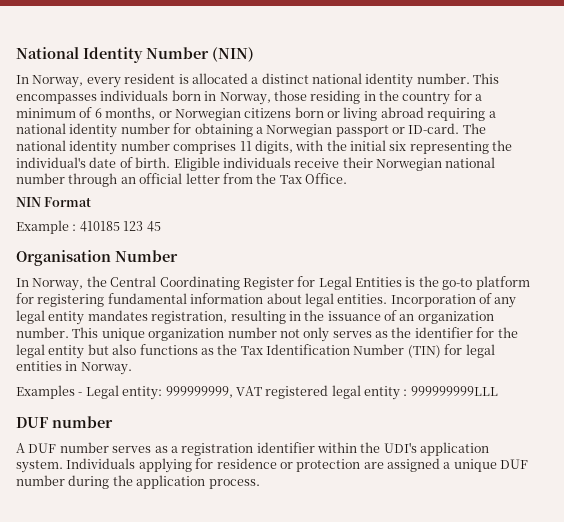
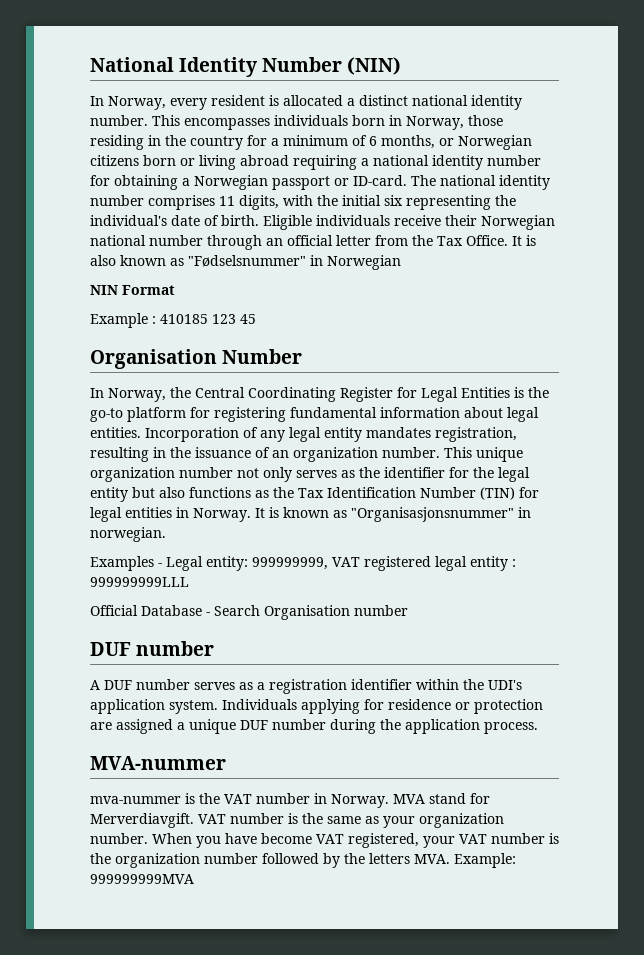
+ It is also known as "Fødselsnummer" in Norwegian
+ It is known as "Organisasjonsnummer" in norwegian.
+ Official Database - Search Organisation number
+ MVA-nummer
+ mva-nummer is the VAT number in Norway. MVA stand for Merverdiavgift. VAT number is the same as your organization number. When you have become VAT registered, your VAT number is the organization number followed by the letters MVA. Example: 999999999MVA

